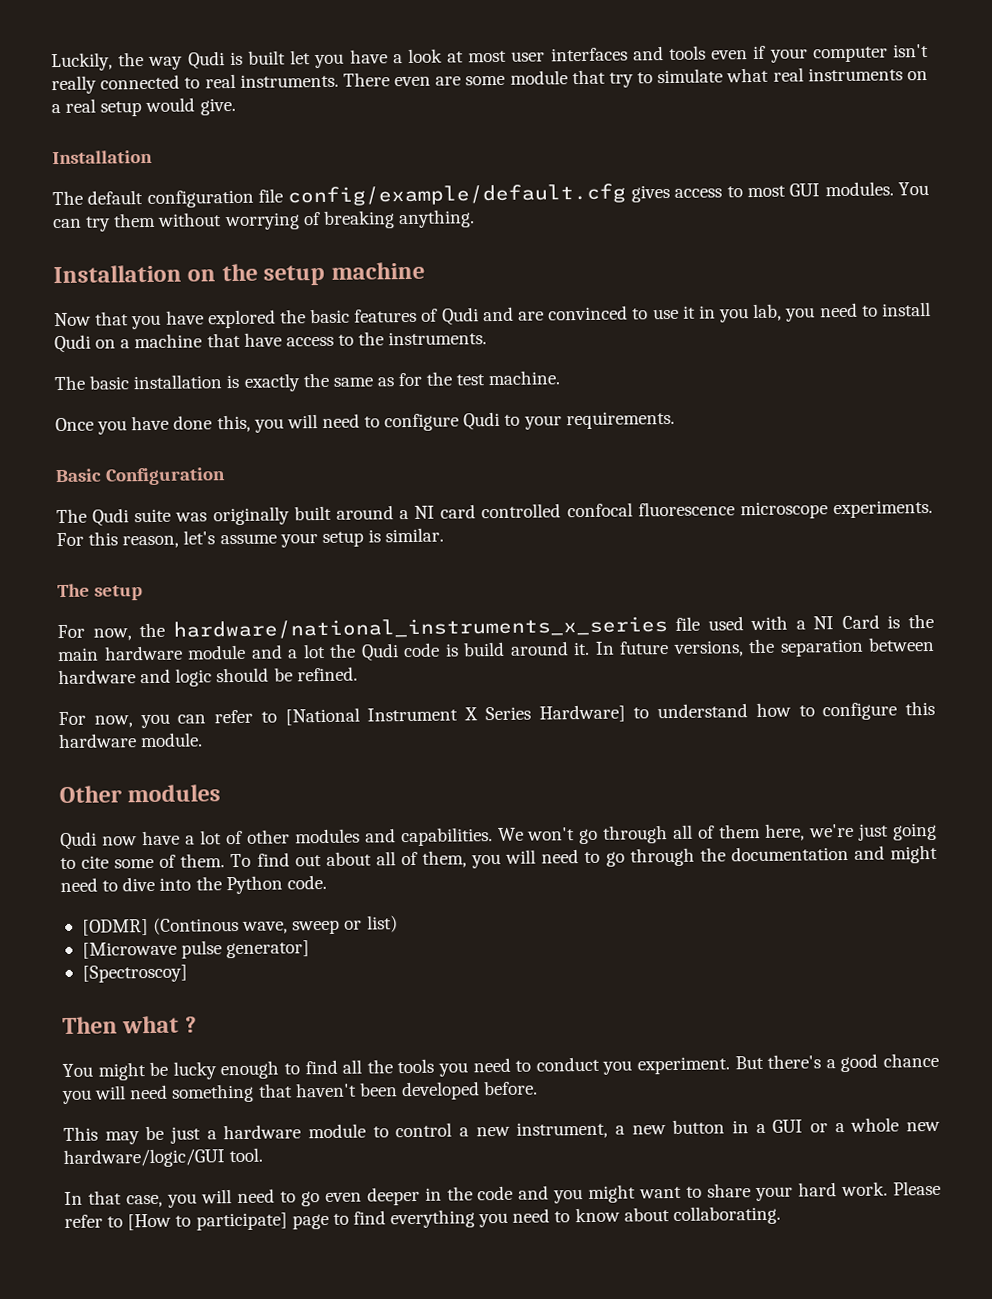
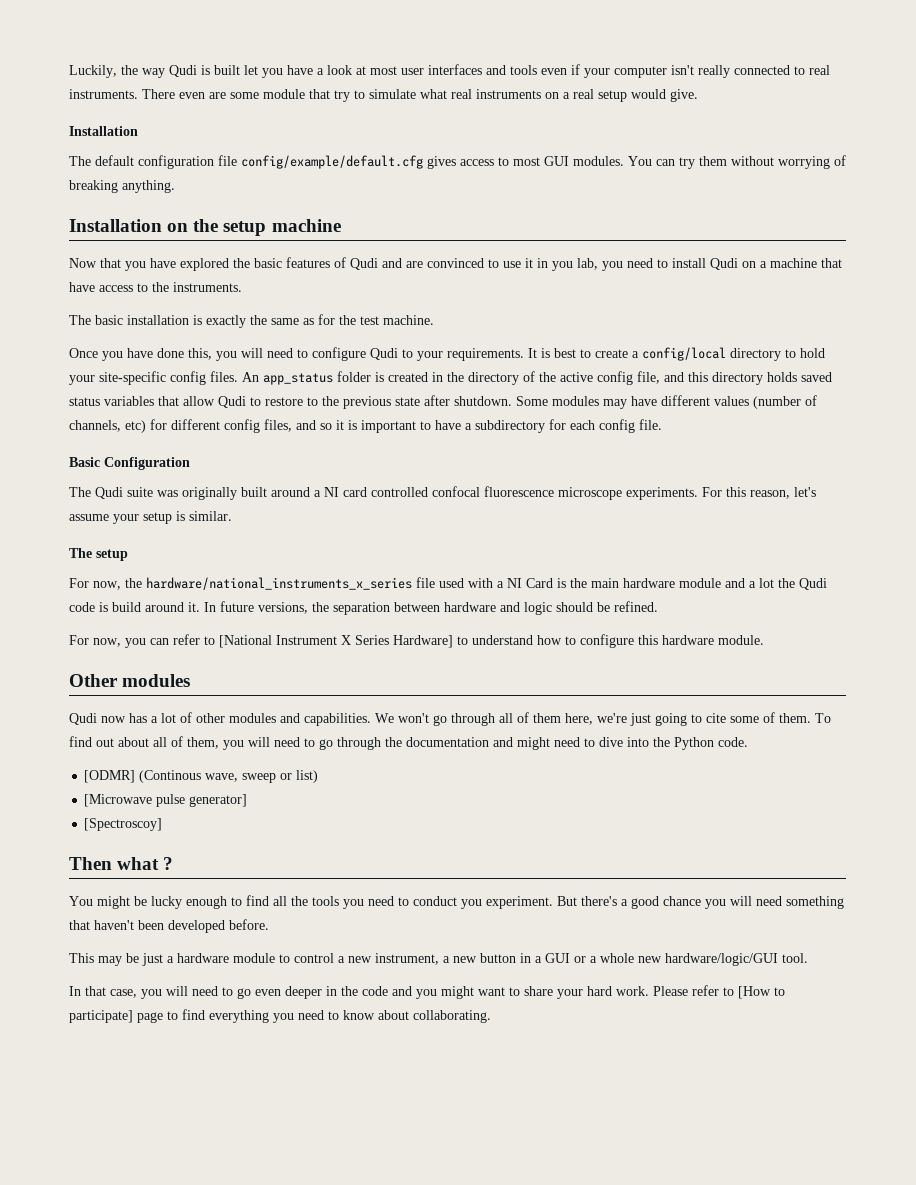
+ It is best to create a config/local directory to hold your site-specific config files. An app_status folder is created in the directory of the active config file, and this directory holds saved status variables that allow Qudi to restore to the previous state after shutdown. Some modules may have different values (number of channels, etc) for different config files, and so it is important to have a subdirectory for each config file.
- Qudi now have a lot of other modules and capabilities.
+ Qudi now has a lot of other modules and capabilities.

